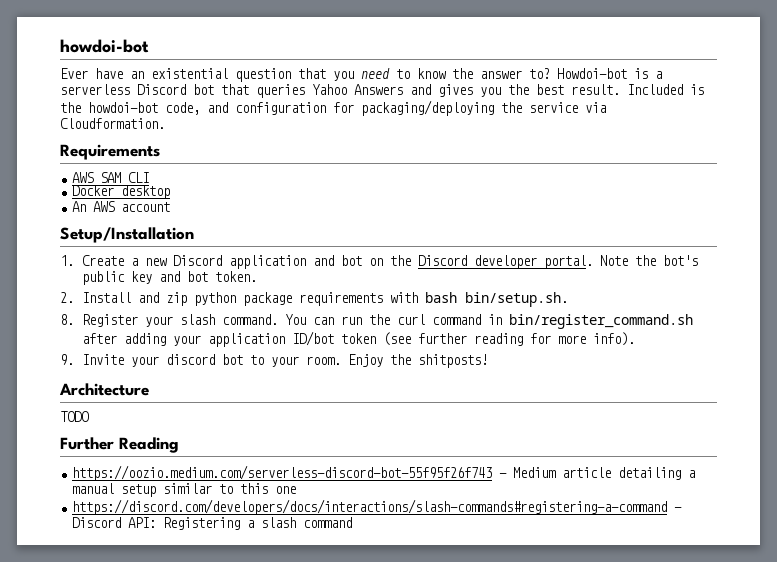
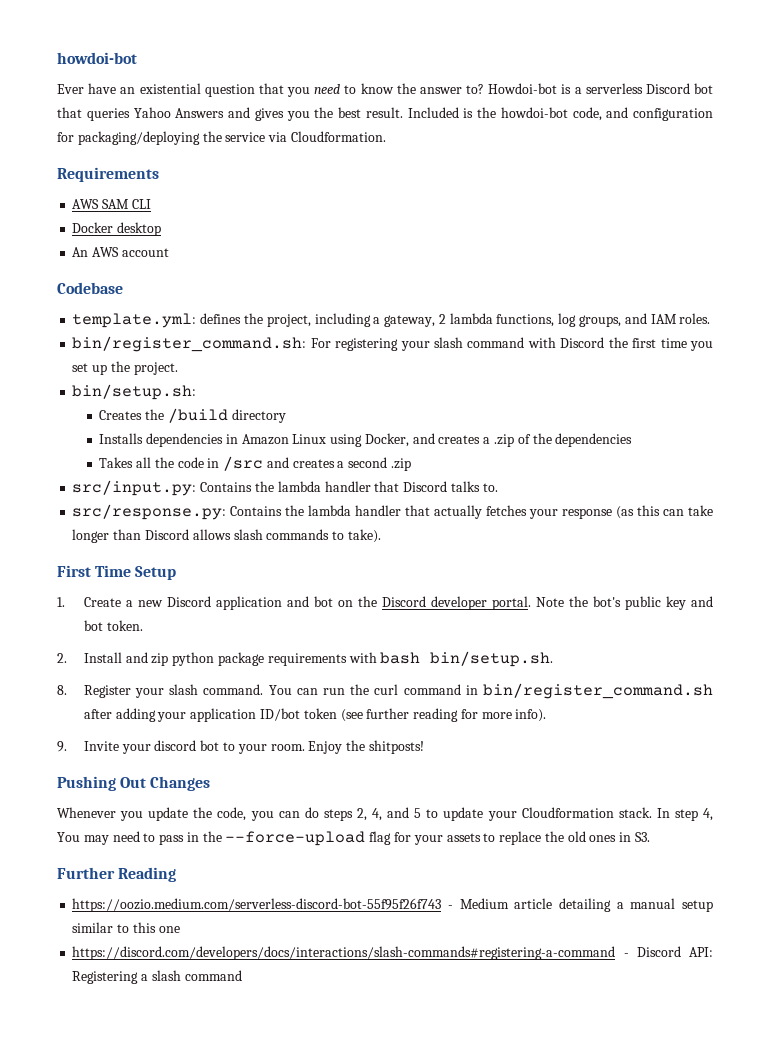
- Setup/Installation
+ Codebase
+ template.yml: defines the project, including a gateway, 2 lambda functions, log groups, and IAM roles.
+ bin/register_command.sh: For registering your slash command with Discord the first time you set up the project.
+ bin/setup.sh:
+ Creates the /build directory
+ Installs dependencies in Amazon Linux using Docker, and creates a .zip of the dependencies
+ Takes all the code in /src and creates a second .zip
+ src/input.py: Contains the lambda handler that Discord talks to.
+ src/response.py: Contains the lambda handler that actually fetches your response (as this can take longer than Discord allows slash commands to take).
+ First Time Setup
- Architecture
- TODO
+ Pushing Out Changes
+ Whenever you update the code, you can do steps 2, 4, and 5 to update your Cloudformation stack. In step 4, You may need to pass in the --force-upload flag for your assets to replace the old ones in S3.

